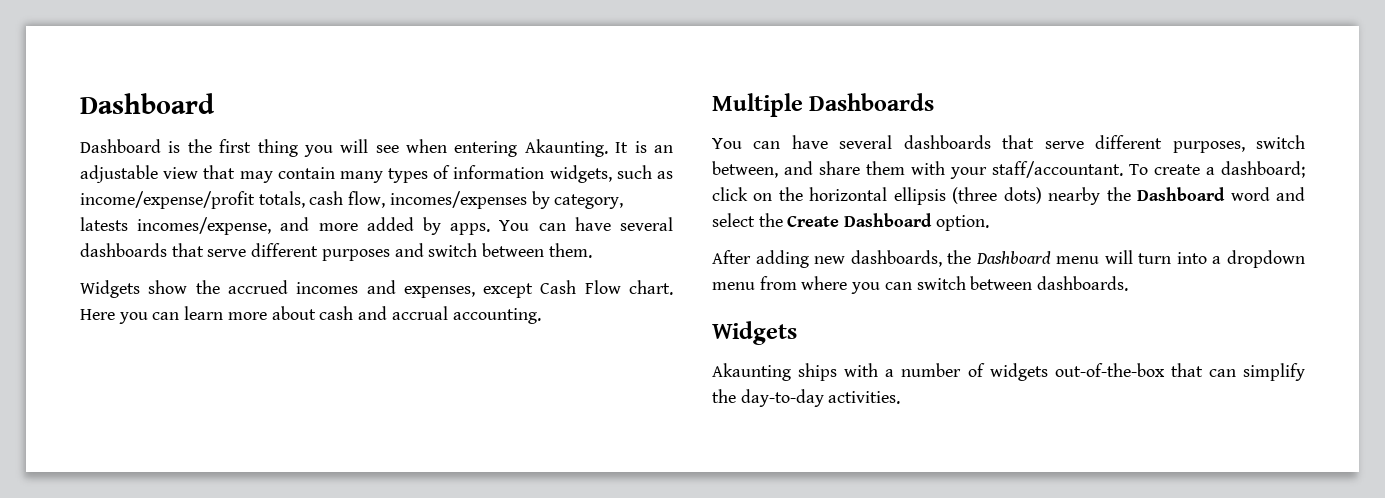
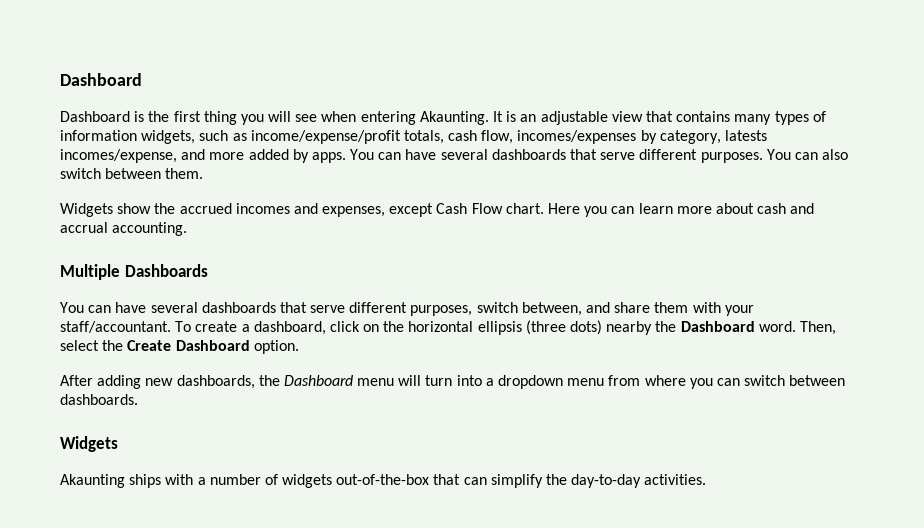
- It is an adjustable view that may contain many types of information widgets, such as income/expense/profit totals, cash flow, incomes/expenses by category, latests incomes/expense, and more added by apps.
+ It is an adjustable view that contains many types of information widgets, such as income/expense/profit totals, cash flow, incomes/expenses by category, latests incomes/expense, and more added by apps.
- You can have several dashboards that serve different purposes and switch between them.
+ You can have several dashboards that serve different purposes. You can also switch between them.
- To create a dashboard; click on the horizontal ellipsis (three dots) nearby the Dashboard word and select the Create Dashboard option.
+ To create a dashboard, click on the horizontal ellipsis (three dots) nearby the Dashboard word. Then, select the Create Dashboard option.

